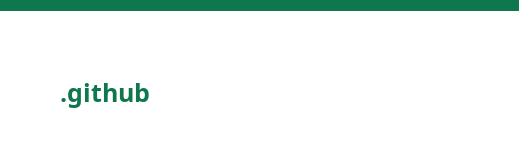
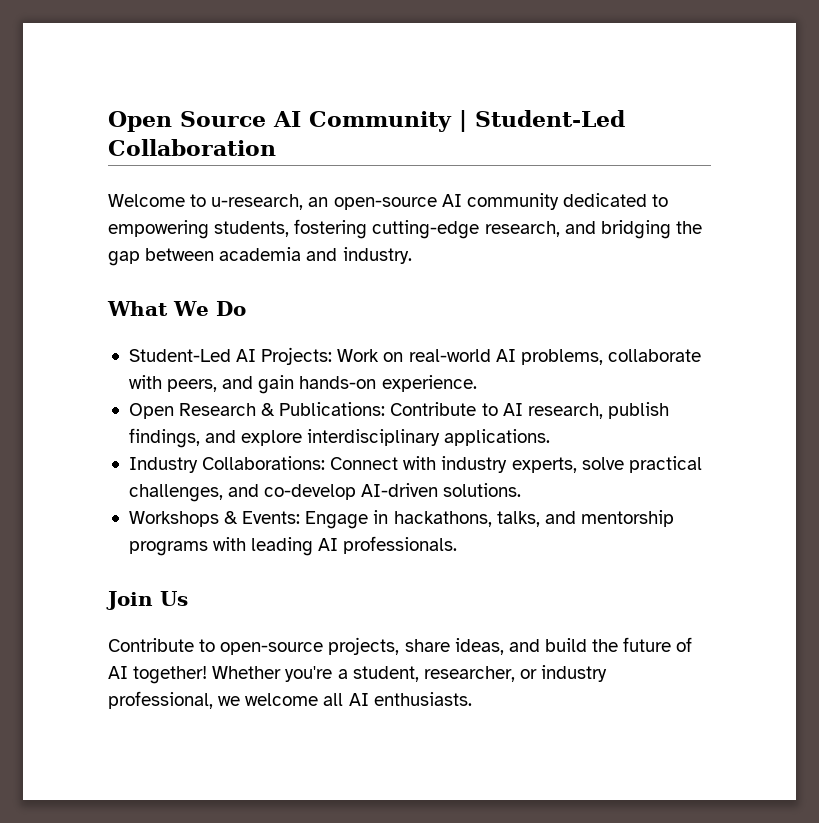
- .github
+ Open Source AI Community | Student-Led Collaboration
+ Welcome to u-research, an open-source AI community dedicated to empowering students, fostering cutting-edge research, and bridging the gap between academia and industry.
+ What We Do
+ Student-Led AI Projects: Work on real-world AI problems, collaborate with peers, and gain hands-on experience.
+ Open Research & Publications: Contribute to AI research, publish findings, and explore interdisciplinary applications.
+ Industry Collaborations: Connect with industry experts, solve practical challenges, and co-develop AI-driven solutions.
+ Workshops & Events: Engage in hackathons, talks, and mentorship programs with leading AI professionals.
+ Join Us
+ Contribute to open-source projects, share ideas, and build the future of AI together! Whether you're a student, researcher, or industry professional, we welcome all AI enthusiasts.

